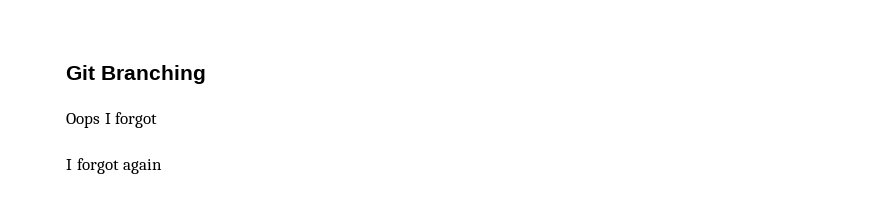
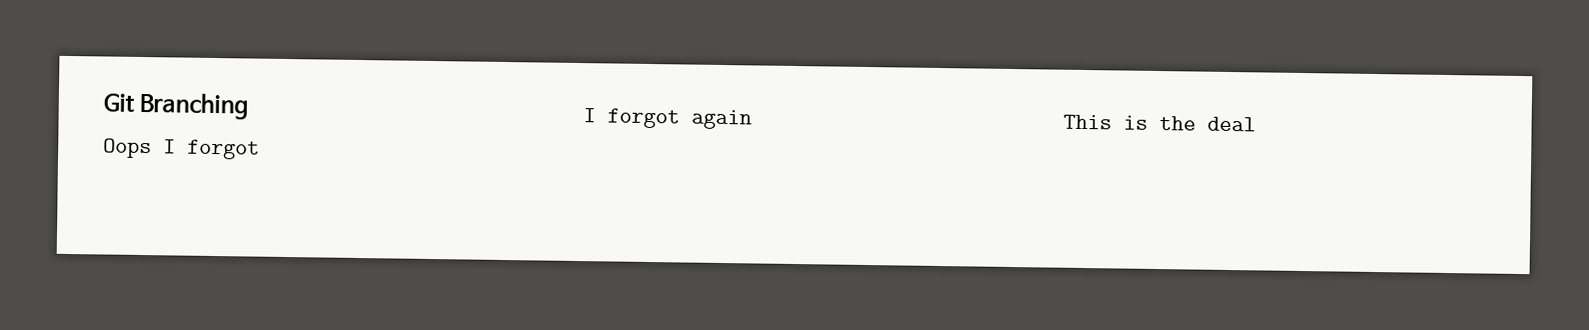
+ This is the deal

